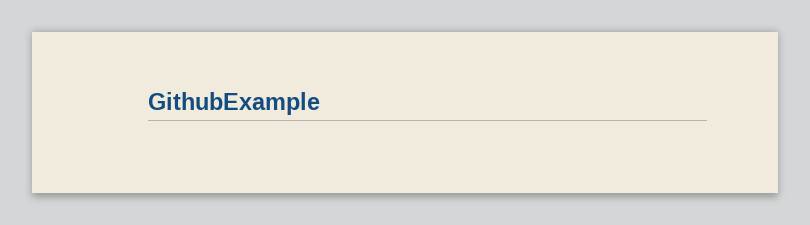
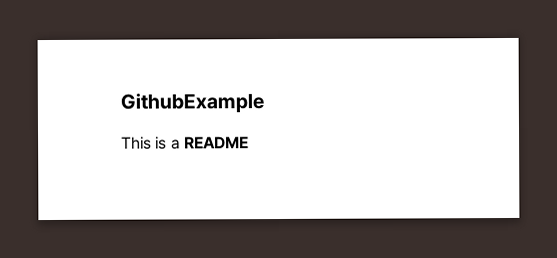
+ This is a README

